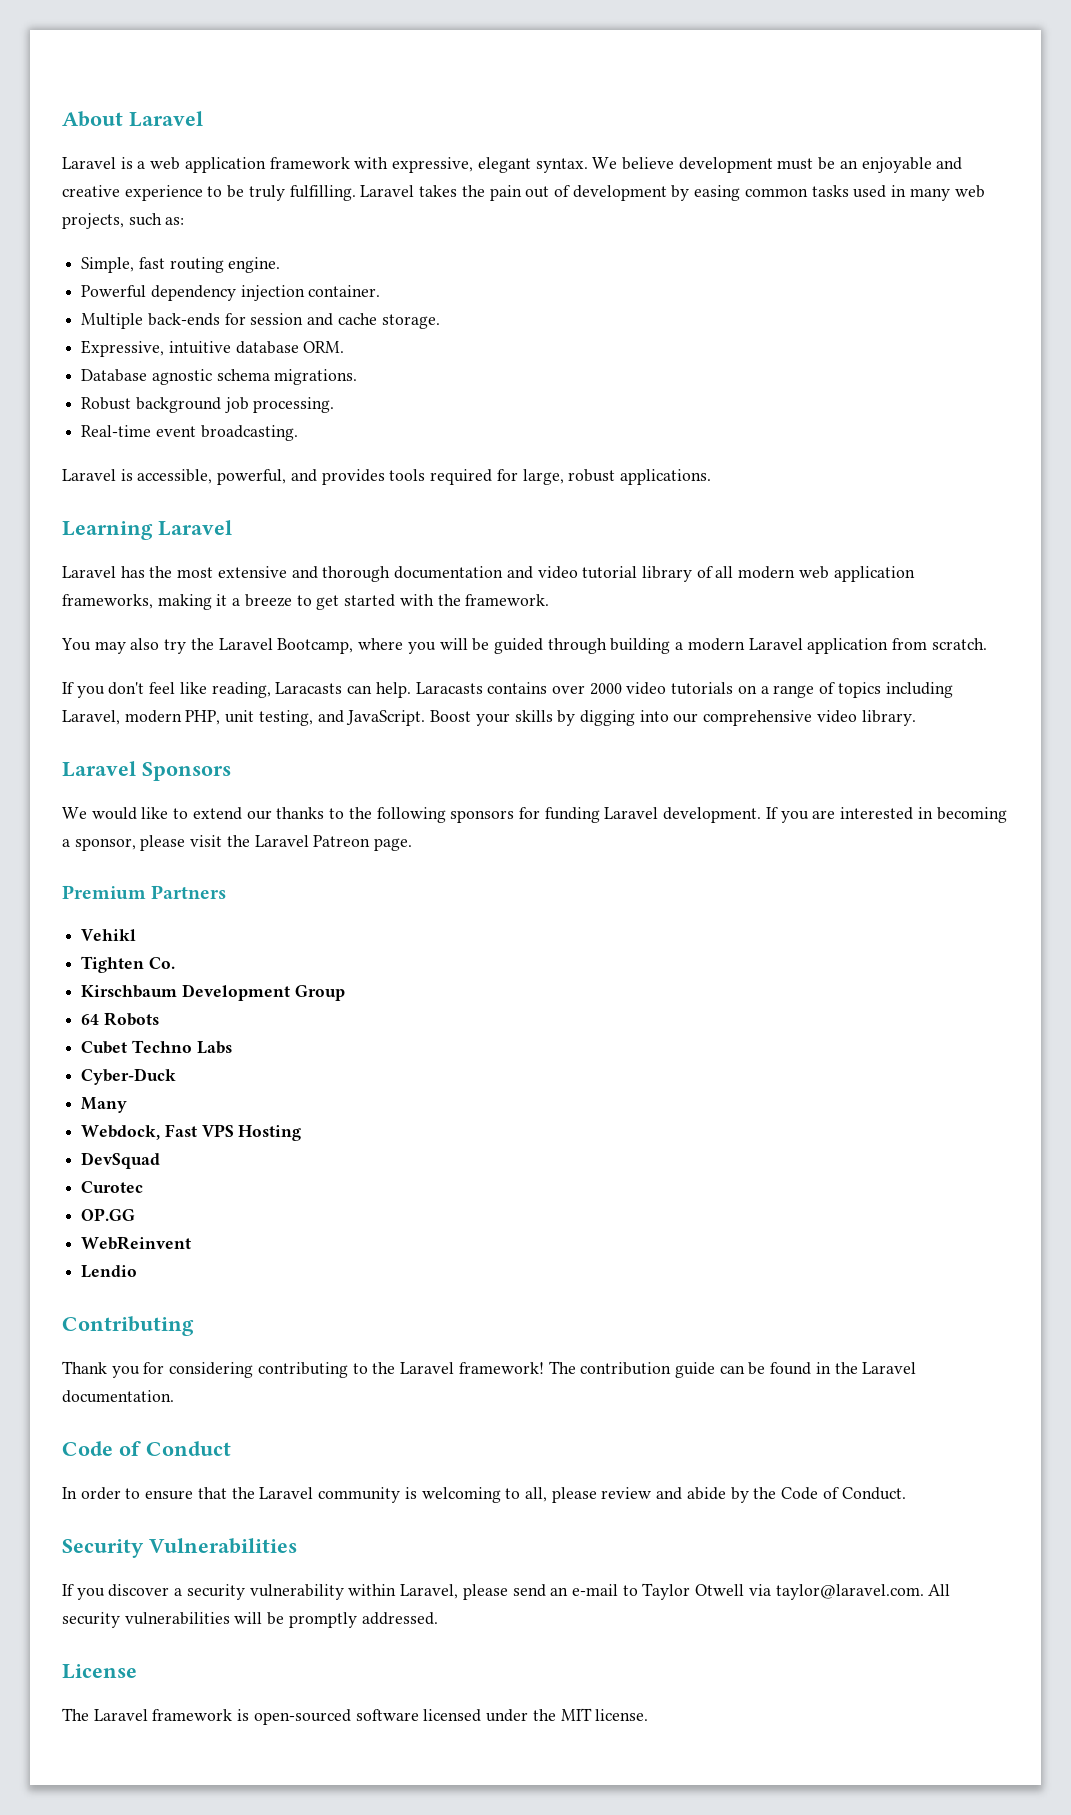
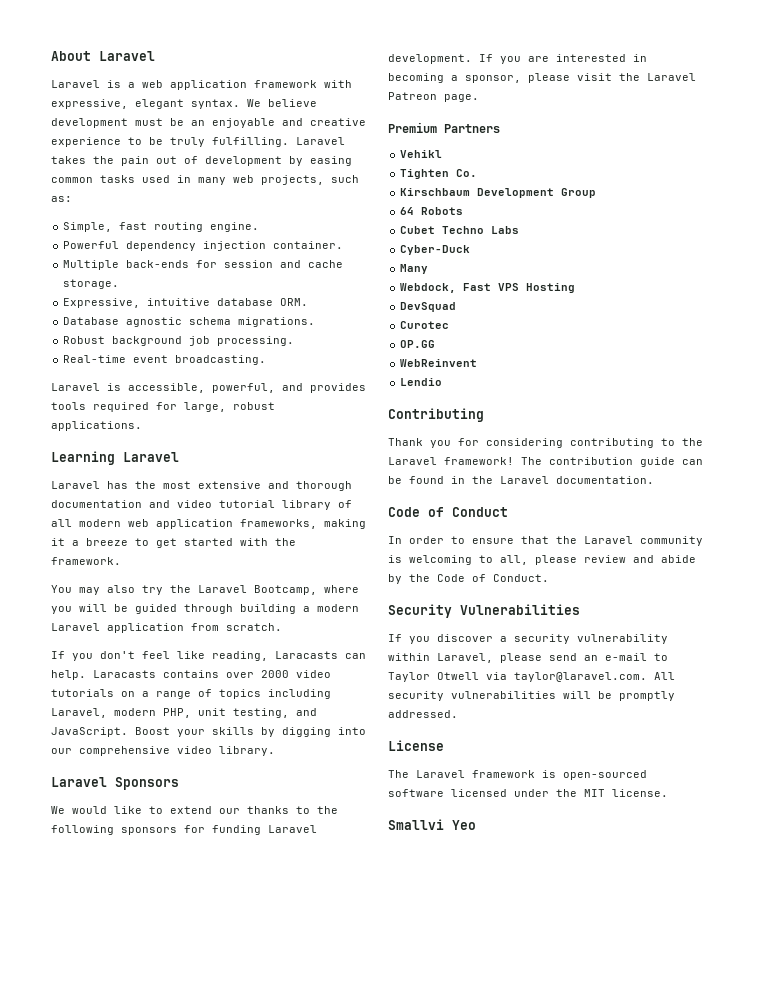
+ Smallvi Yeo

